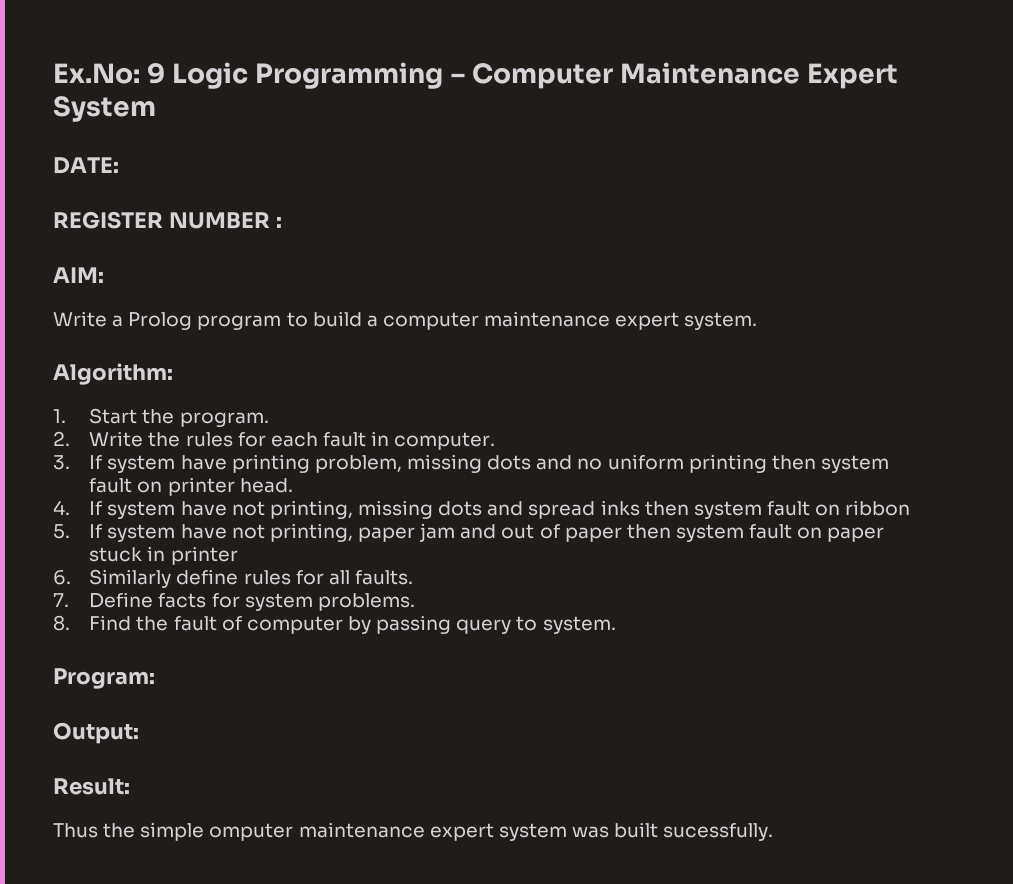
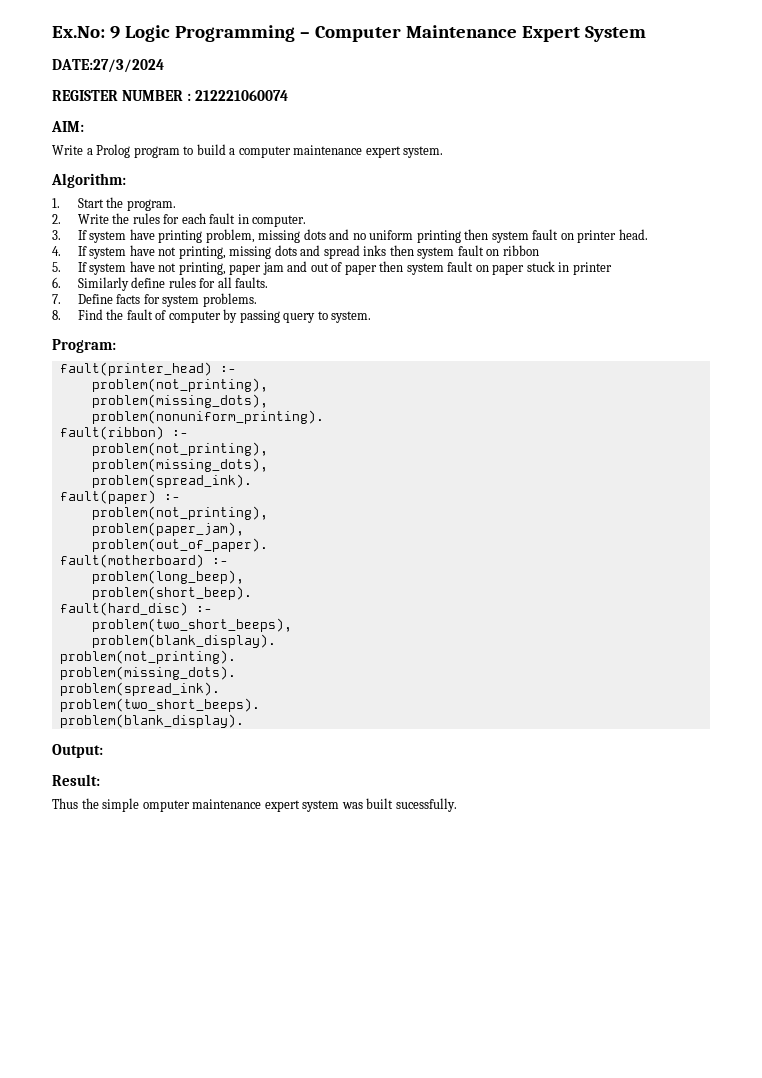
- DATE:
+ DATE:27/3/2024
- REGISTER NUMBER :
+ REGISTER NUMBER : 212221060074
+ fault(printer_head) :-
+ problem(not_printing),
+ problem(missing_dots),
+ problem(nonuniform_printing).
+ fault(ribbon) :-
+ problem(not_printing),
+ problem(missing_dots),
+ problem(spread_ink).
+ fault(paper) :-
+ problem(not_printing),
+ problem(paper_jam),
+ problem(out_of_paper).
+ fault(motherboard) :-
+ problem(long_beep),
+ problem(short_beep).
+ fault(hard_disc) :-
+ problem(two_short_beeps),
+ problem(blank_display).
+ problem(not_printing).
+ problem(missing_dots).
+ problem(spread_ink).
+ problem(two_short_beeps).
+ problem(blank_display).

